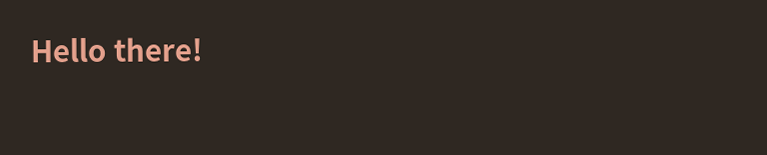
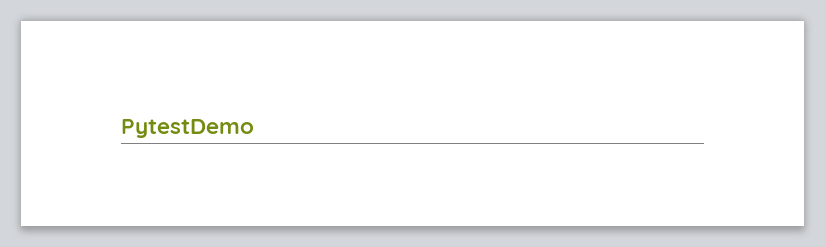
- Hello there!
+ PytestDemo

